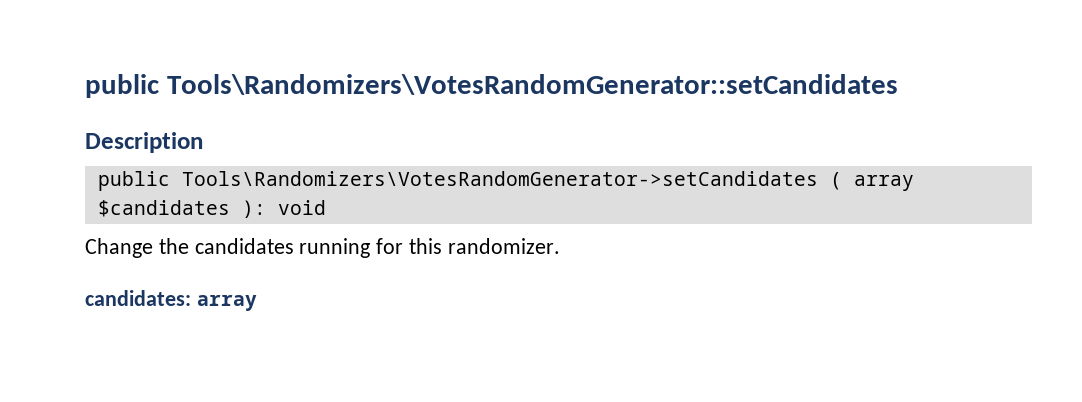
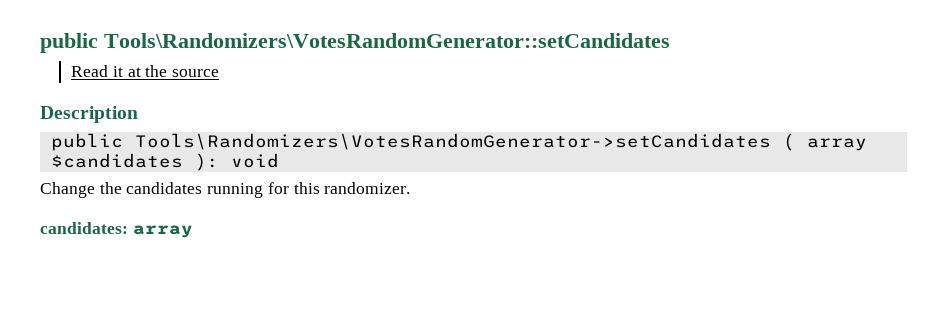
+ Read it at the source

